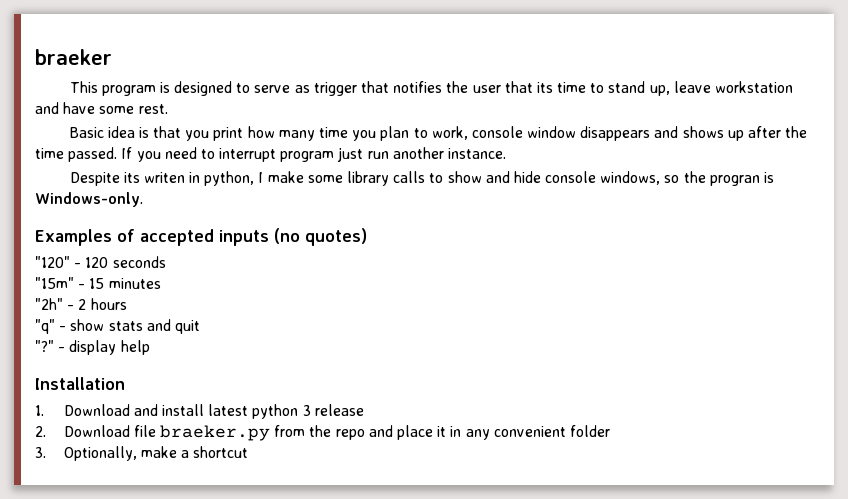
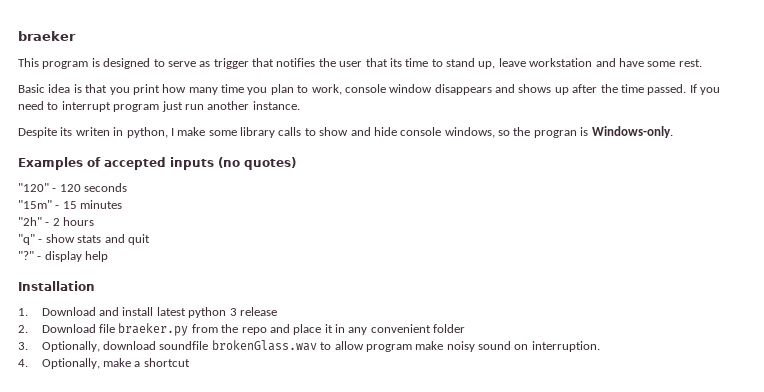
- 3. Optionally, make a shortcut
+ 3. Optionally, download soundfile brokenGlass.wav to allow program make noisy sound on interruption.
+ 4. Optionally, make a shortcut

